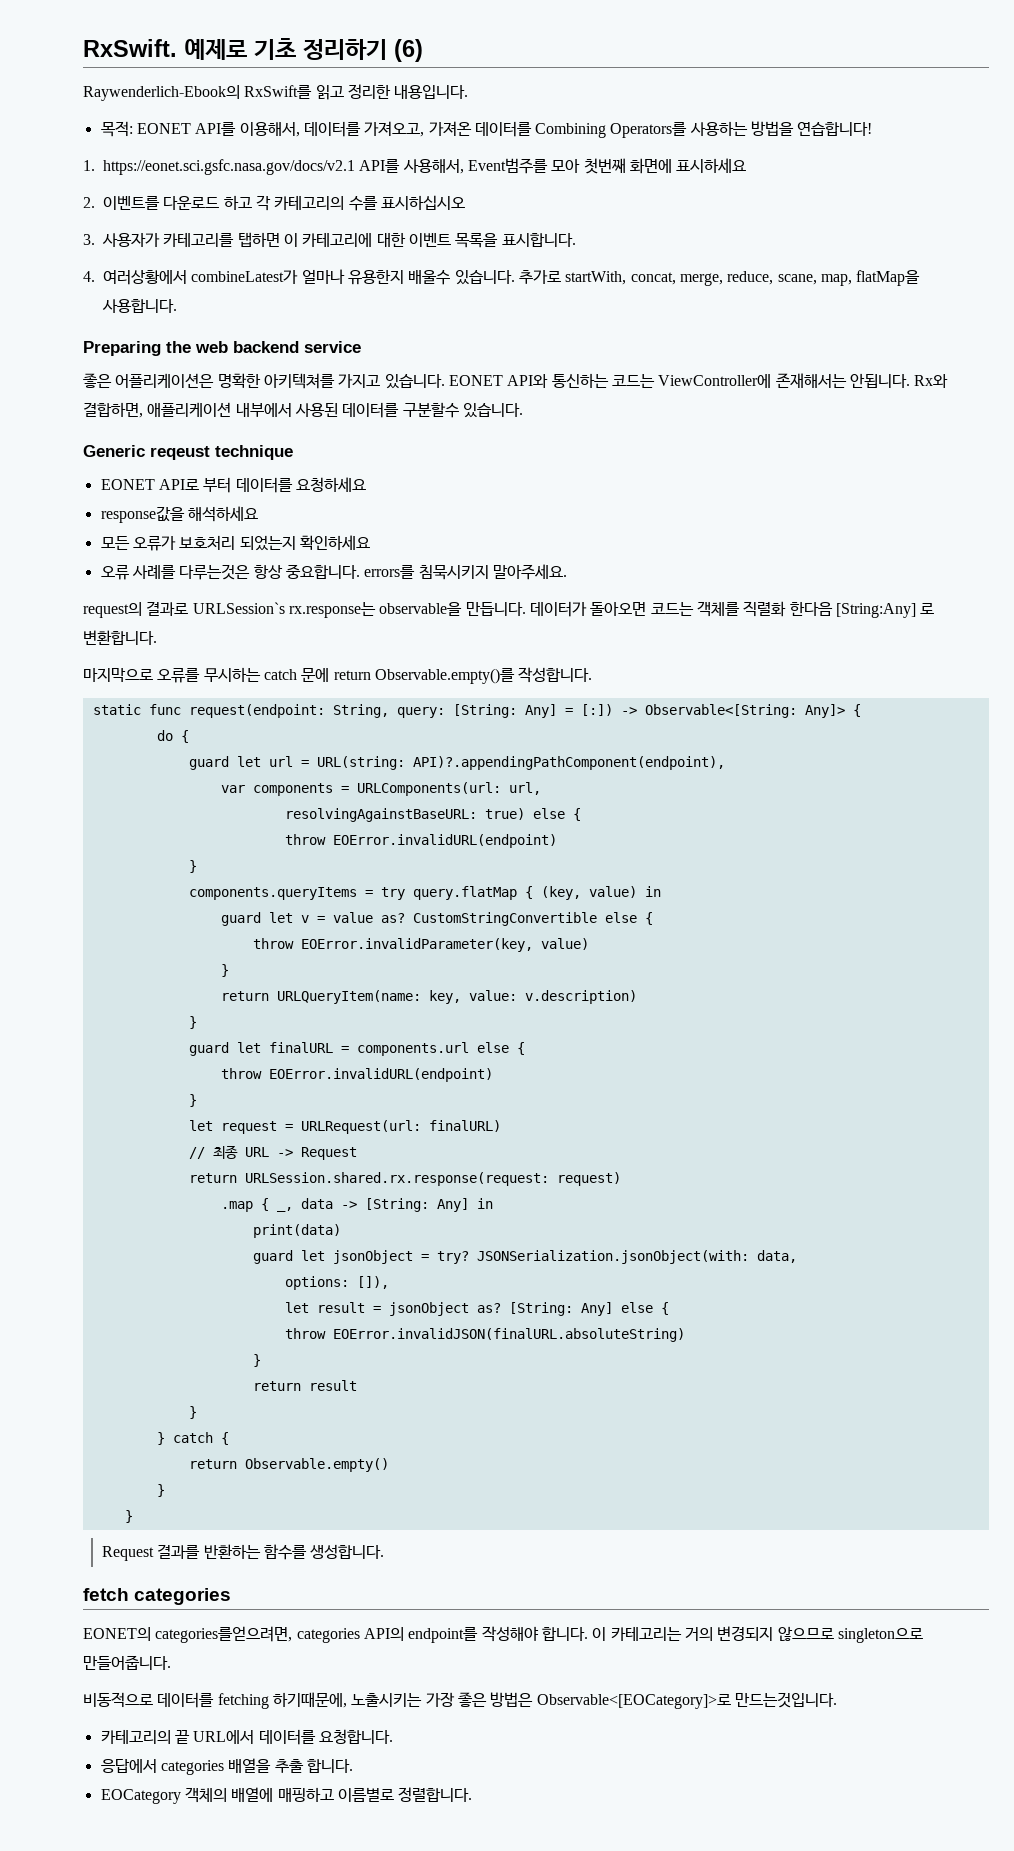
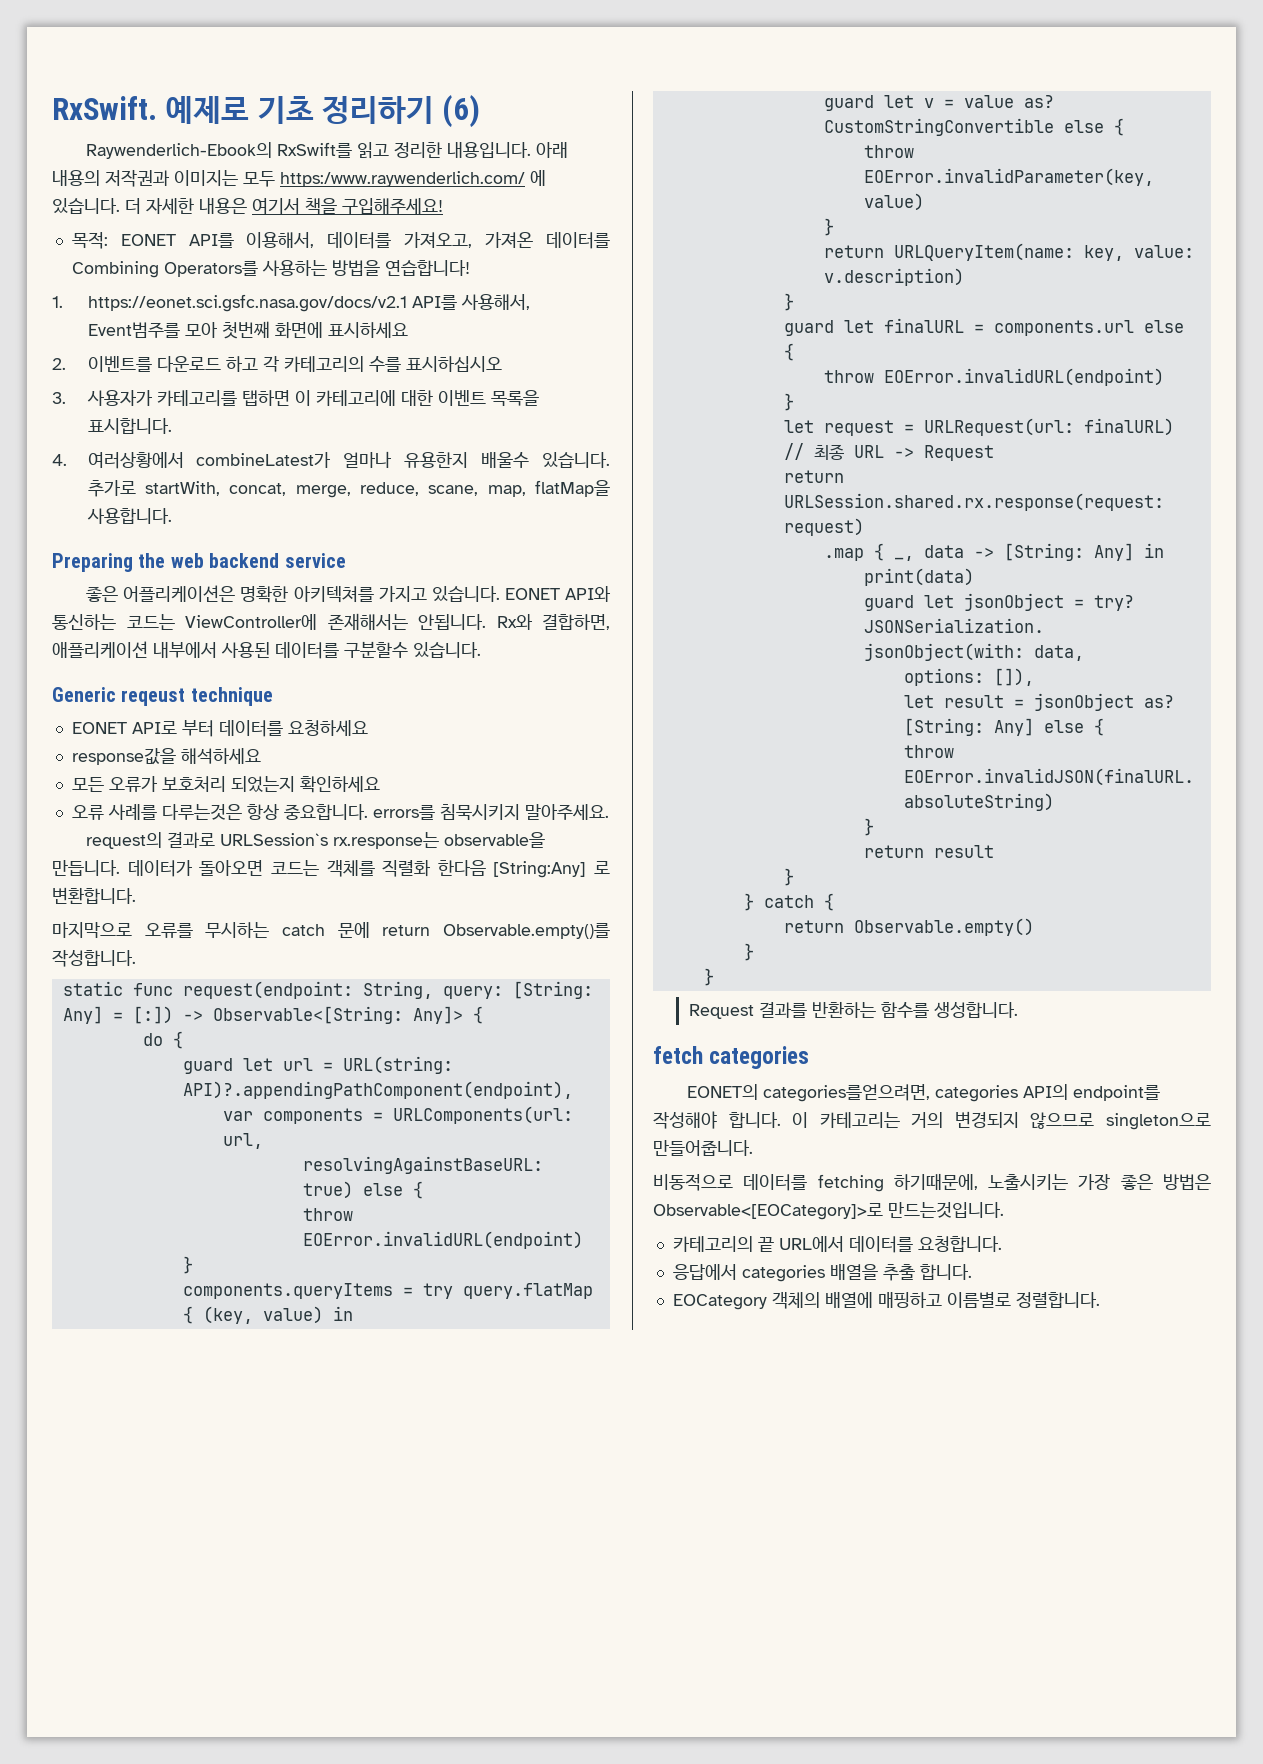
+ 아래 내용의 저작권과 이미지는 모두 https:/www.raywenderlich.com/ 에 있습니다. 더 자세한 내용은 여기서 책을 구입해주세요!

